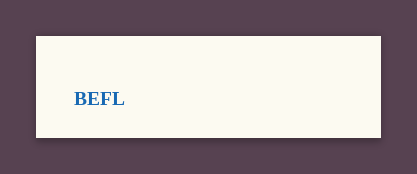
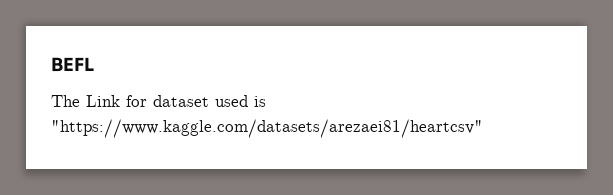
+ The Link for dataset used is "https://www.kaggle.com/datasets/arezaei81/heartcsv"

